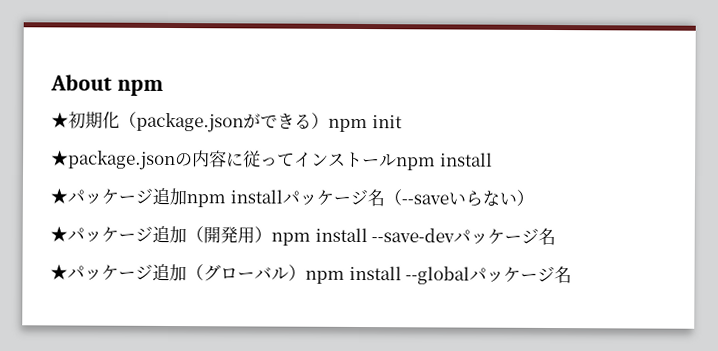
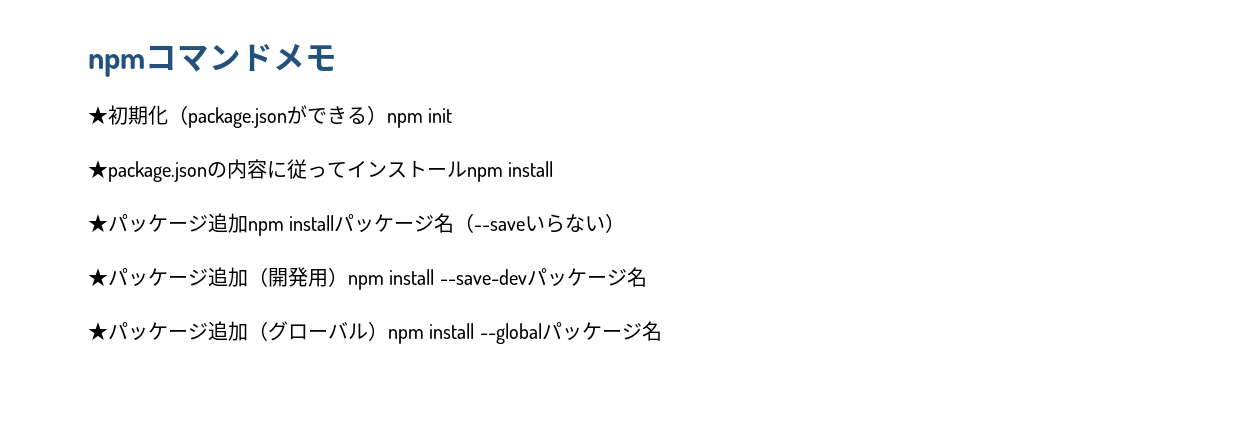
- About npm
+ npmコマンドメモ

